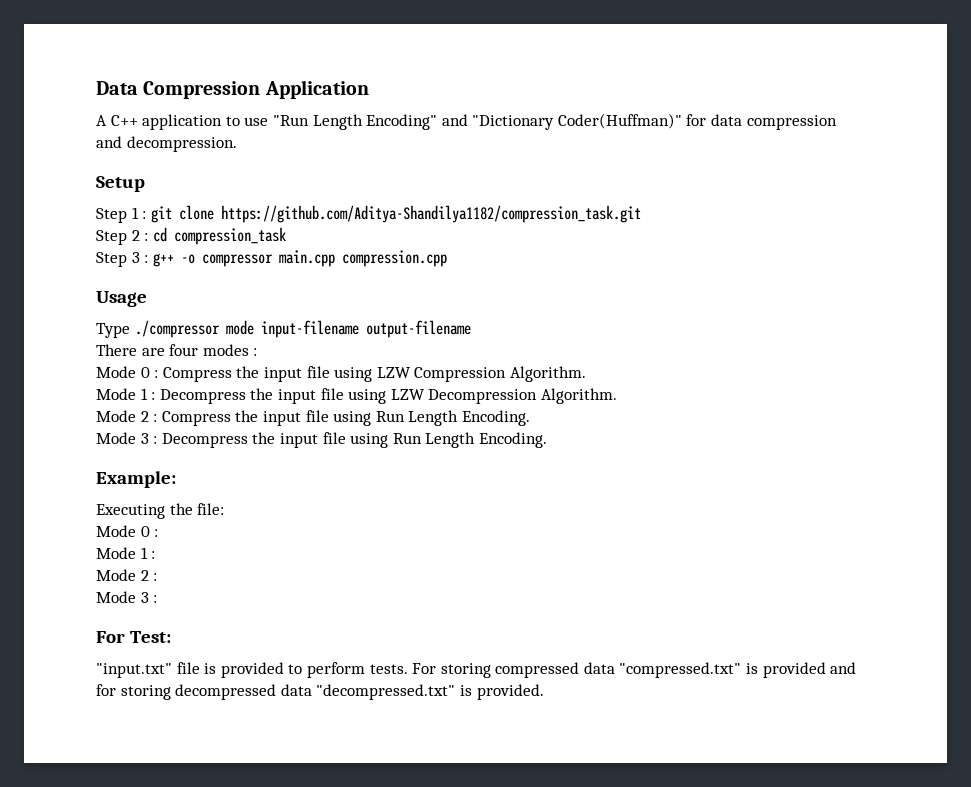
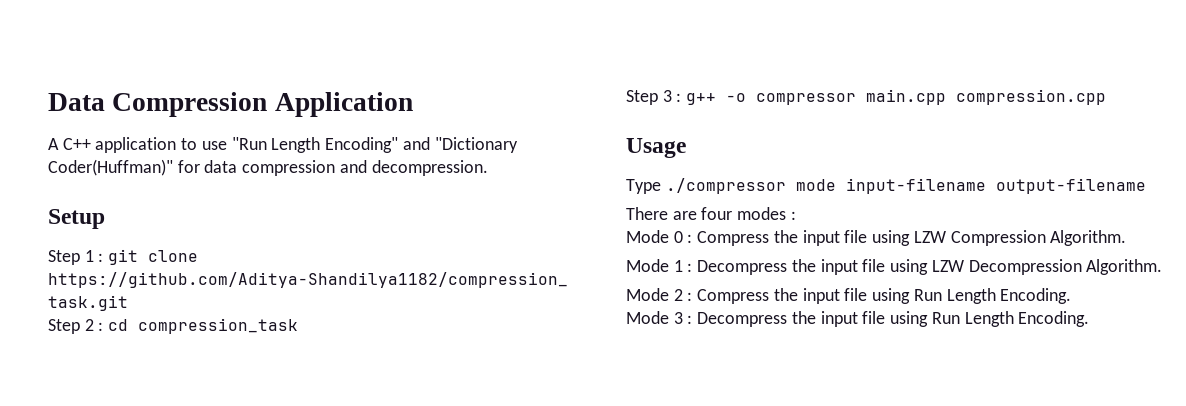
- Example:
- Executing the file:
- Mode 0 :
- Mode 1 :
- Mode 2 :
- Mode 3 :
- For Test:
- "input.txt" file is provided to perform tests. For storing compressed data "compressed.txt" is provided and for storing decompressed data "decompressed.txt" is provided.

